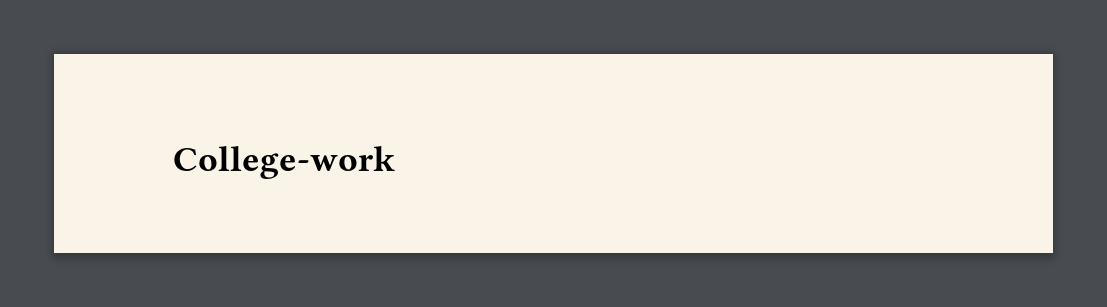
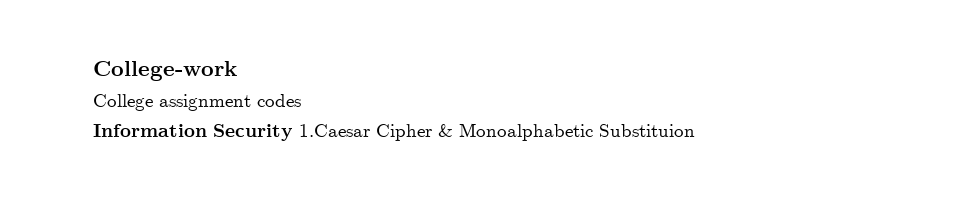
+ College assignment codes
+ Information Security 1.Caesar Cipher & Monoalphabetic Substituion

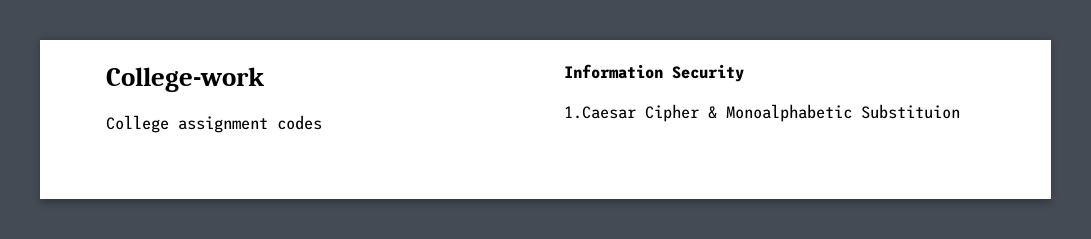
- Information Security 1.Caesar Cipher & Monoalphabetic Substituion
+ Information Security
+ 1.Caesar Cipher & Monoalphabetic Substituion

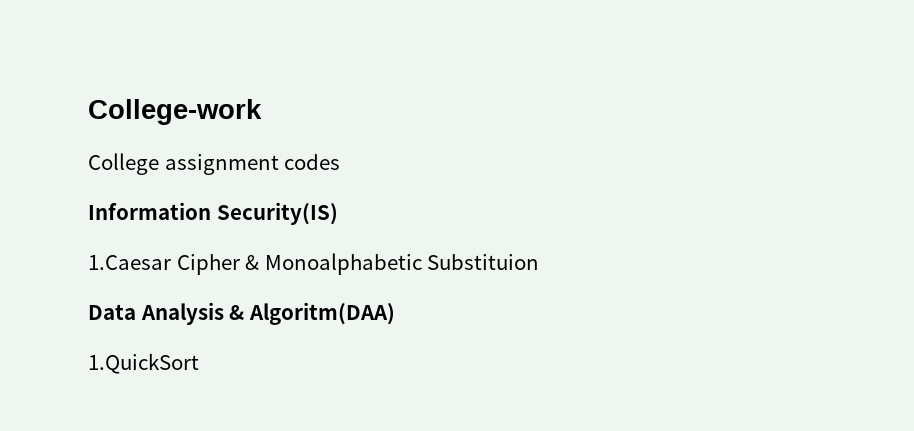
- Information Security
+ Information Security(IS)
+ Data Analysis & Algoritm(DAA)
+ 1.QuickSort

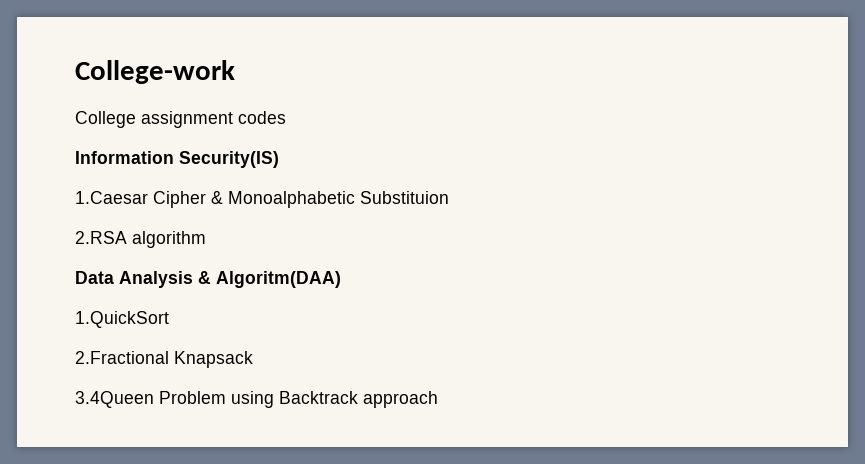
+ 2.RSA algorithm
+ 2.Fractional Knapsack
+ 3.4Queen Problem using Backtrack approach

